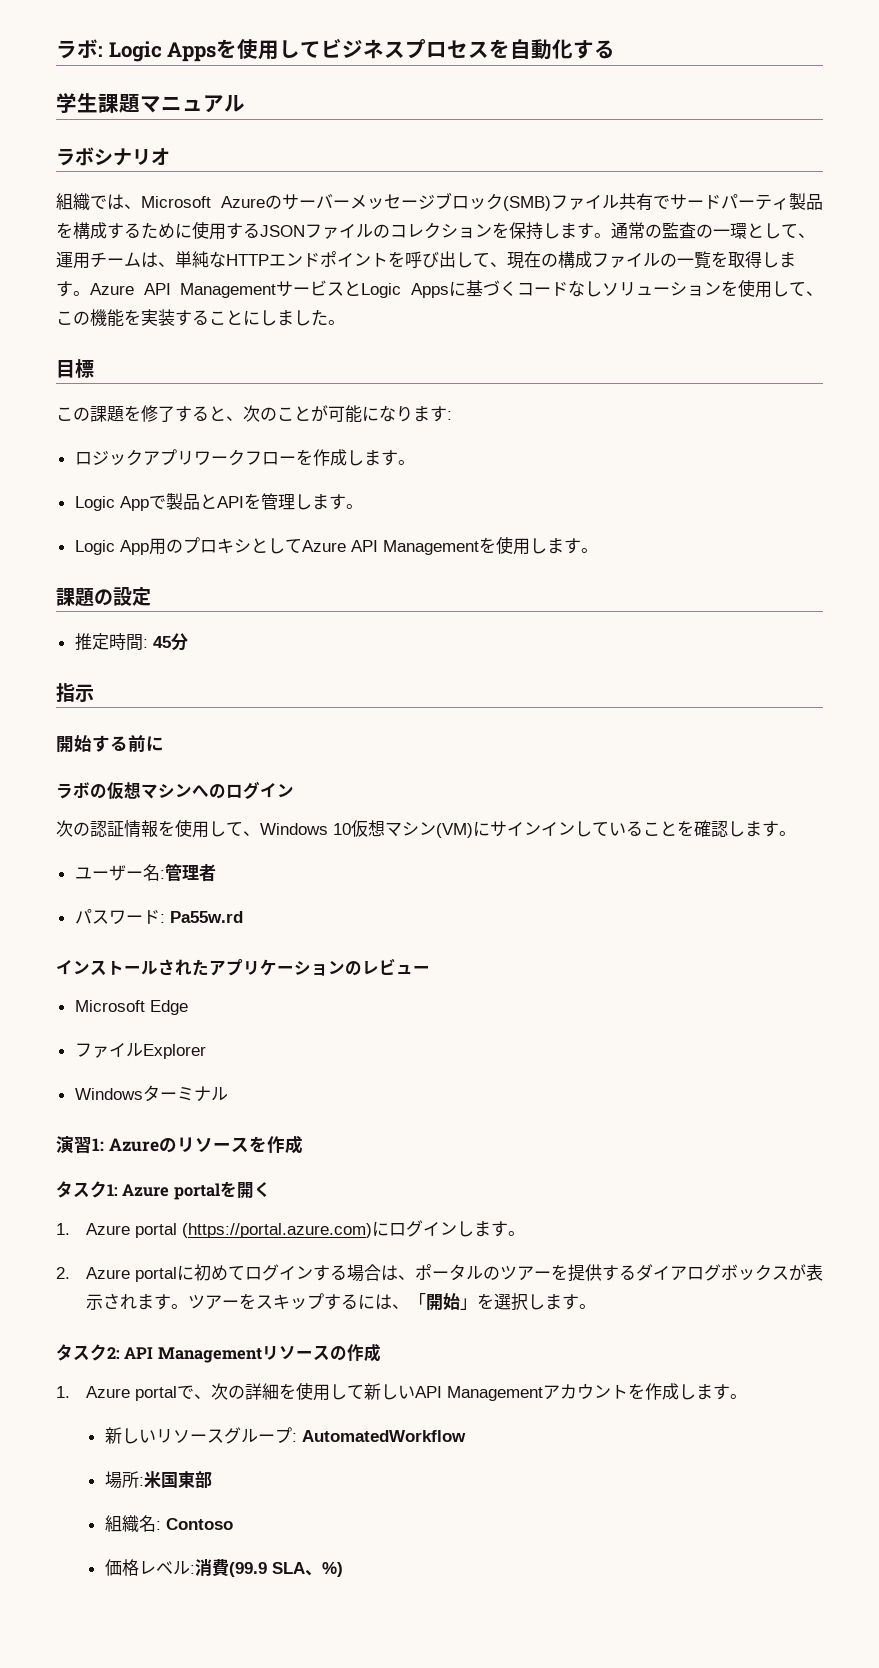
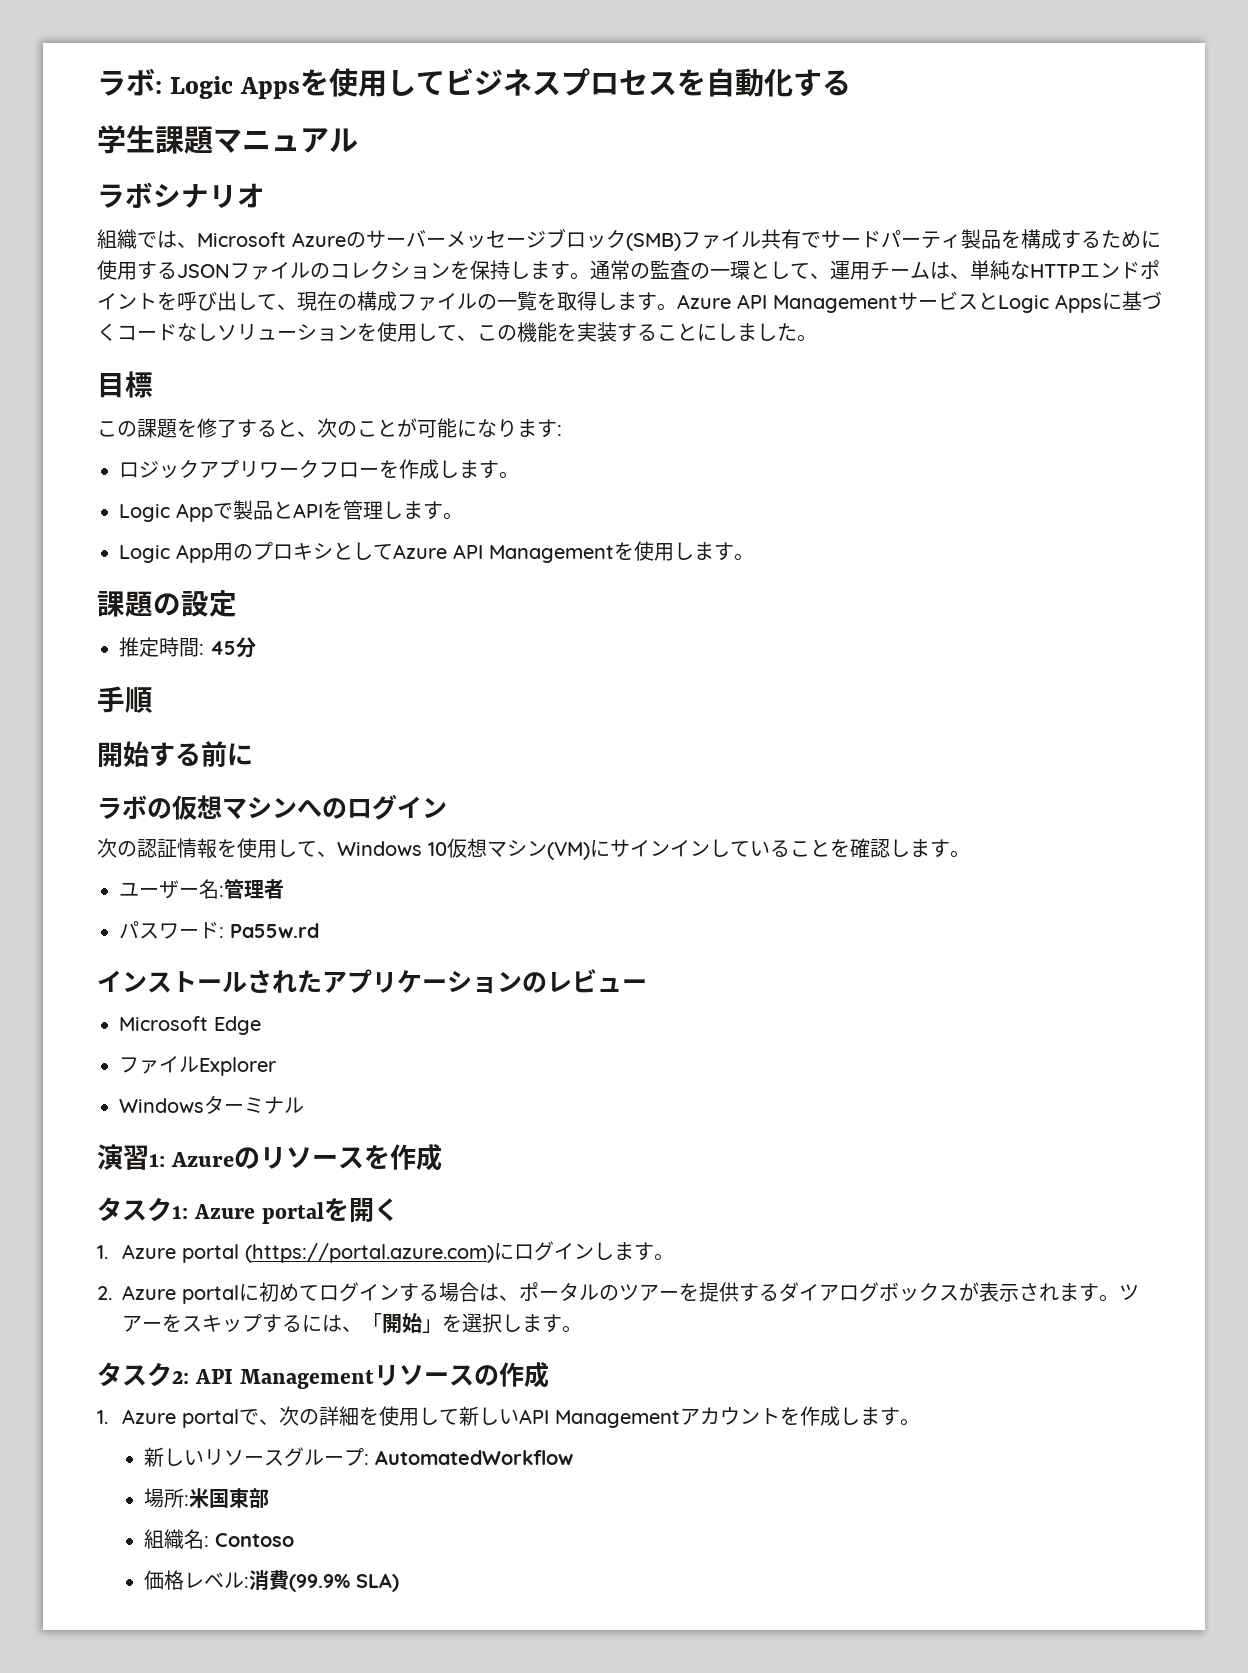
- 指示
+ 手順
- 価格レベル:消費(99.9 SLA、%)
+ 価格レベル:消費(99.9% SLA)

